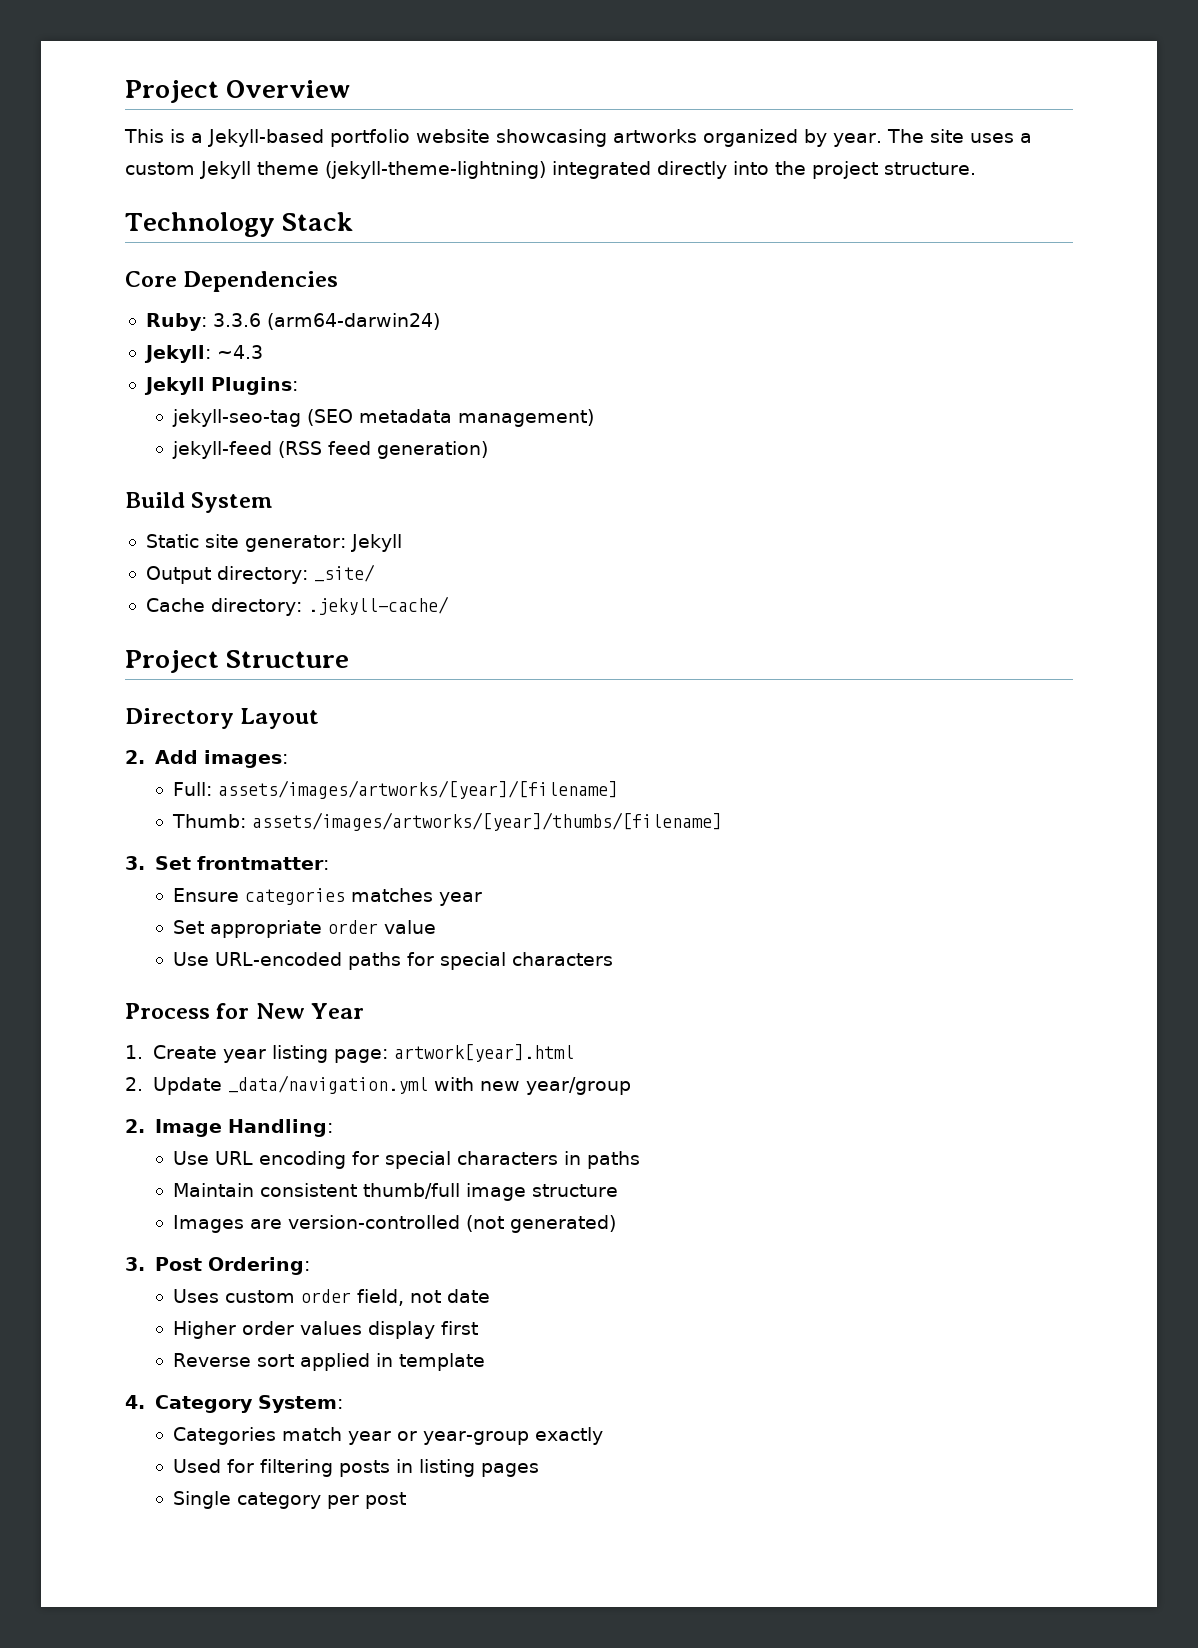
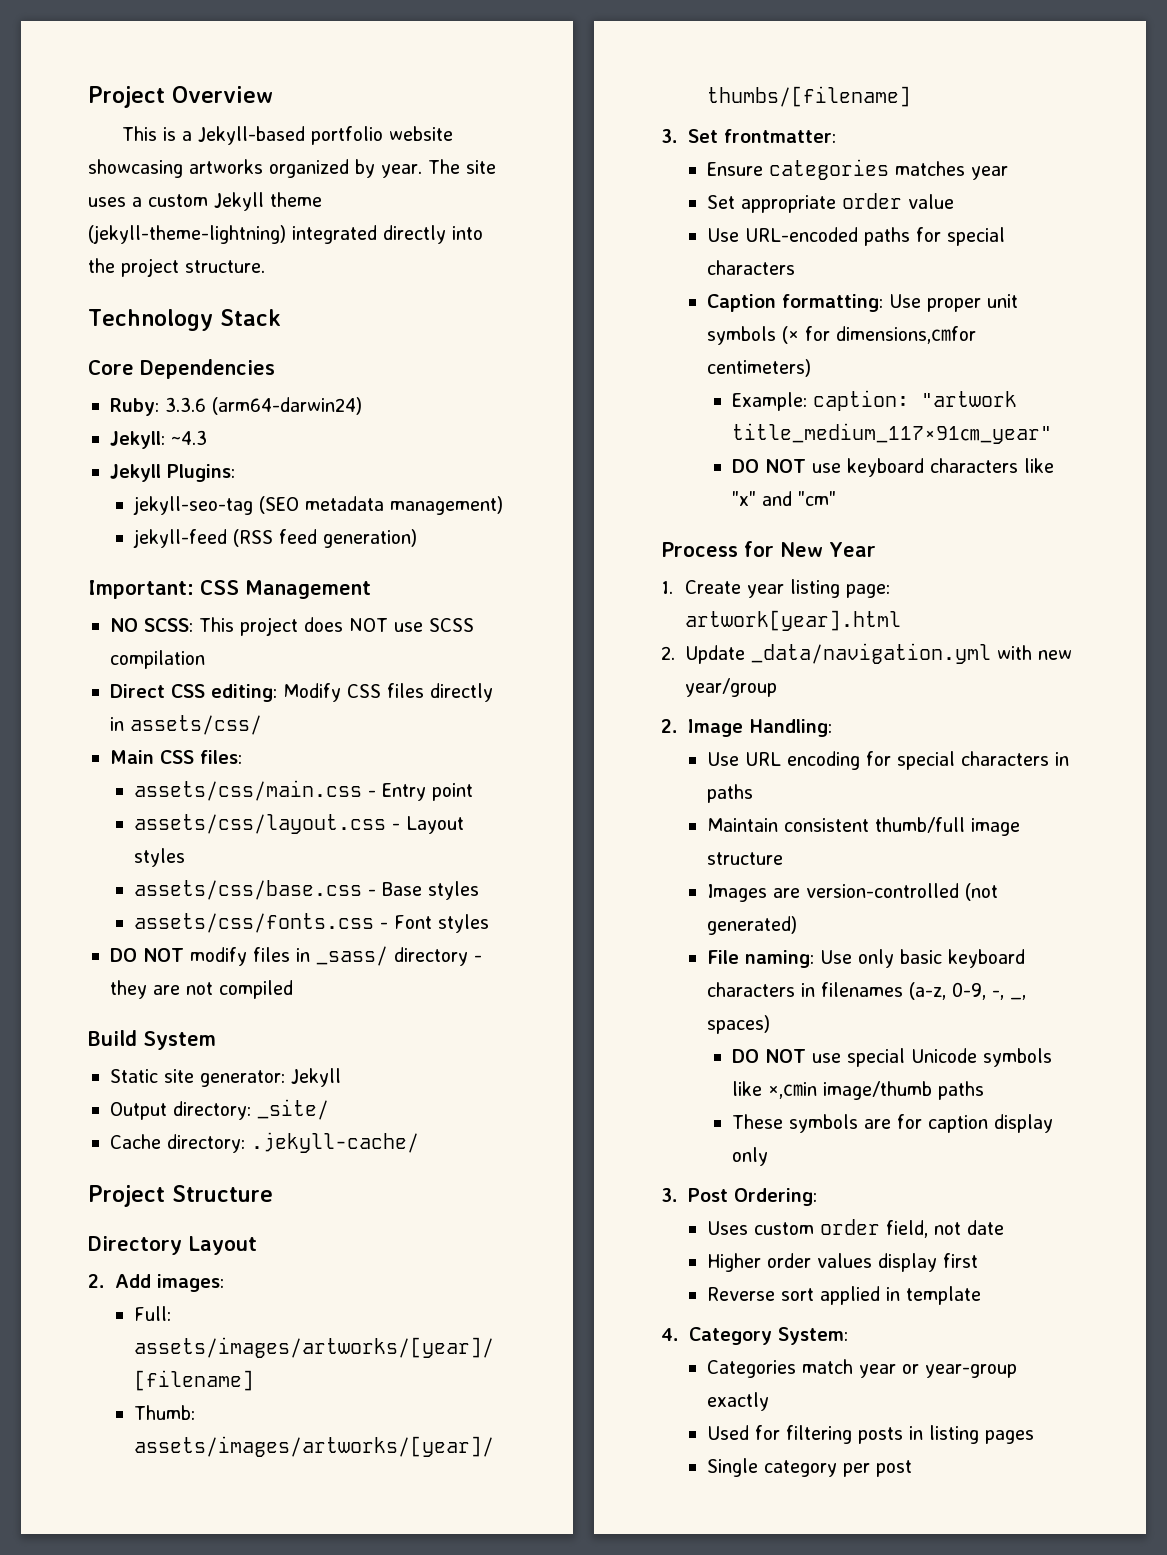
+ Important: CSS Management
+ NO SCSS: This project does NOT use SCSS compilation
+ Direct CSS editing: Modify CSS files directly in assets/css/
+ Main CSS files:
+ assets/css/main.css - Entry point
+ assets/css/layout.css - Layout styles
+ assets/css/base.css - Base styles
+ assets/css/fonts.css - Font styles
+ DO NOT modify files in _sass/ directory - they are not compiled
+ Caption formatting: Use proper unit symbols (× for dimensions,㎝for centimeters)
+ Example: caption: "artwork title_medium_117×91㎝_year"
+ DO NOT use keyboard characters like "x" and "cm"
+ File naming: Use only basic keyboard characters in filenames (a-z, 0-9, -, _, spaces)
+ DO NOT use special Unicode symbols like ×,㎝in image/thumb paths
+ These symbols are for caption display only

